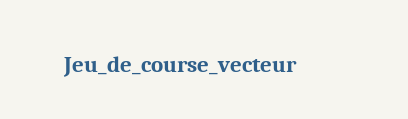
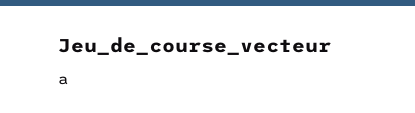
+ a

